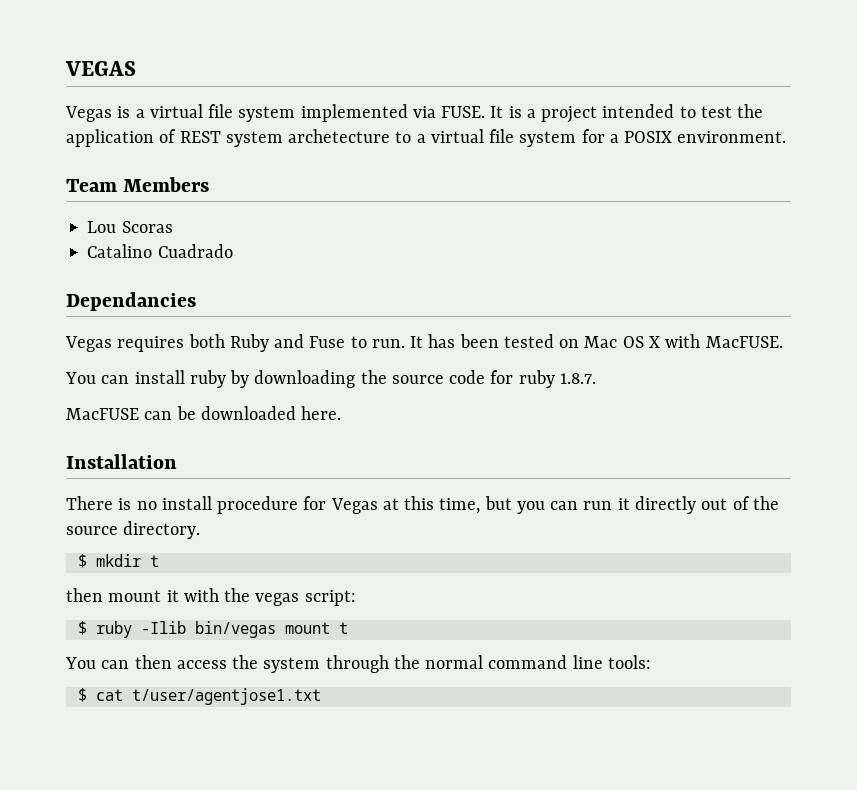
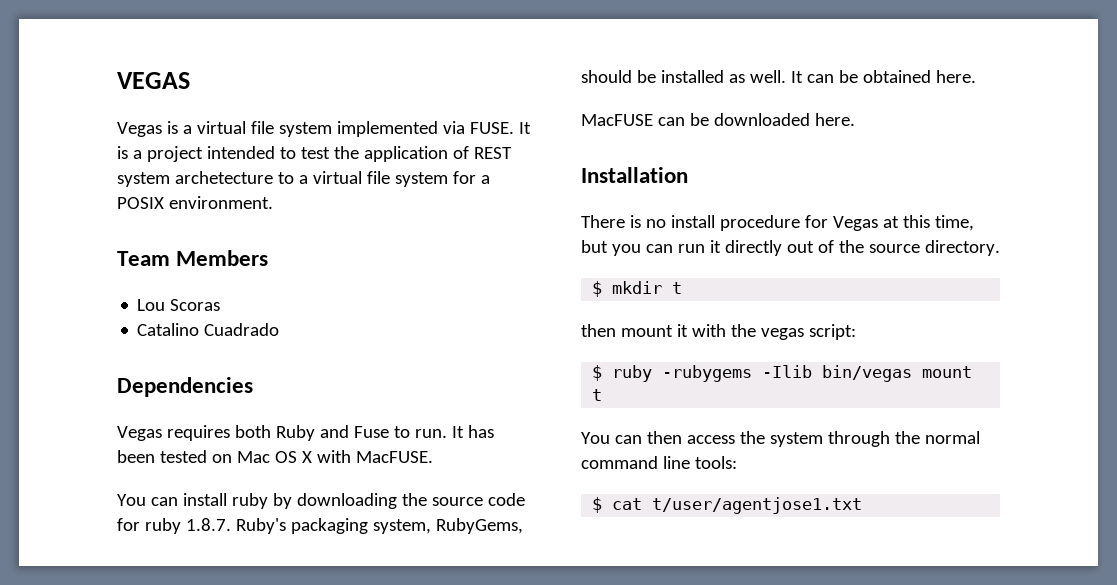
- Dependancies
+ Dependencies
- You can install ruby by downloading the source code for ruby 1.8.7.
+ You can install ruby by downloading the source code for ruby 1.8.7. Ruby's packaging system, RubyGems, should be installed as well. It can be obtained here.
- $ ruby -Ilib bin/vegas mount t
+ $ ruby -rubygems -Ilib bin/vegas mount t

